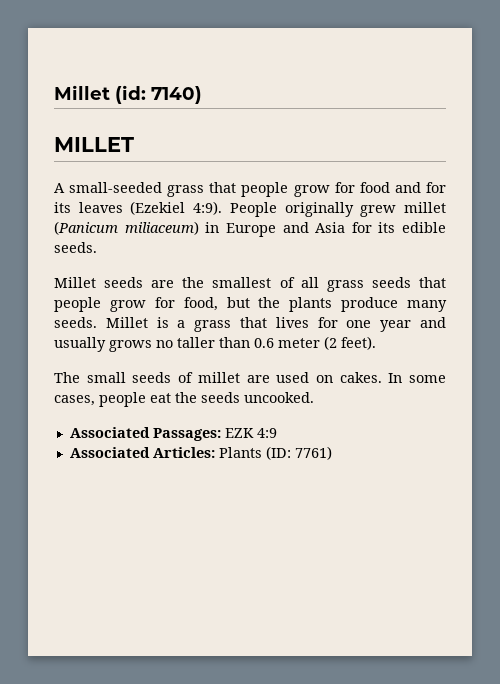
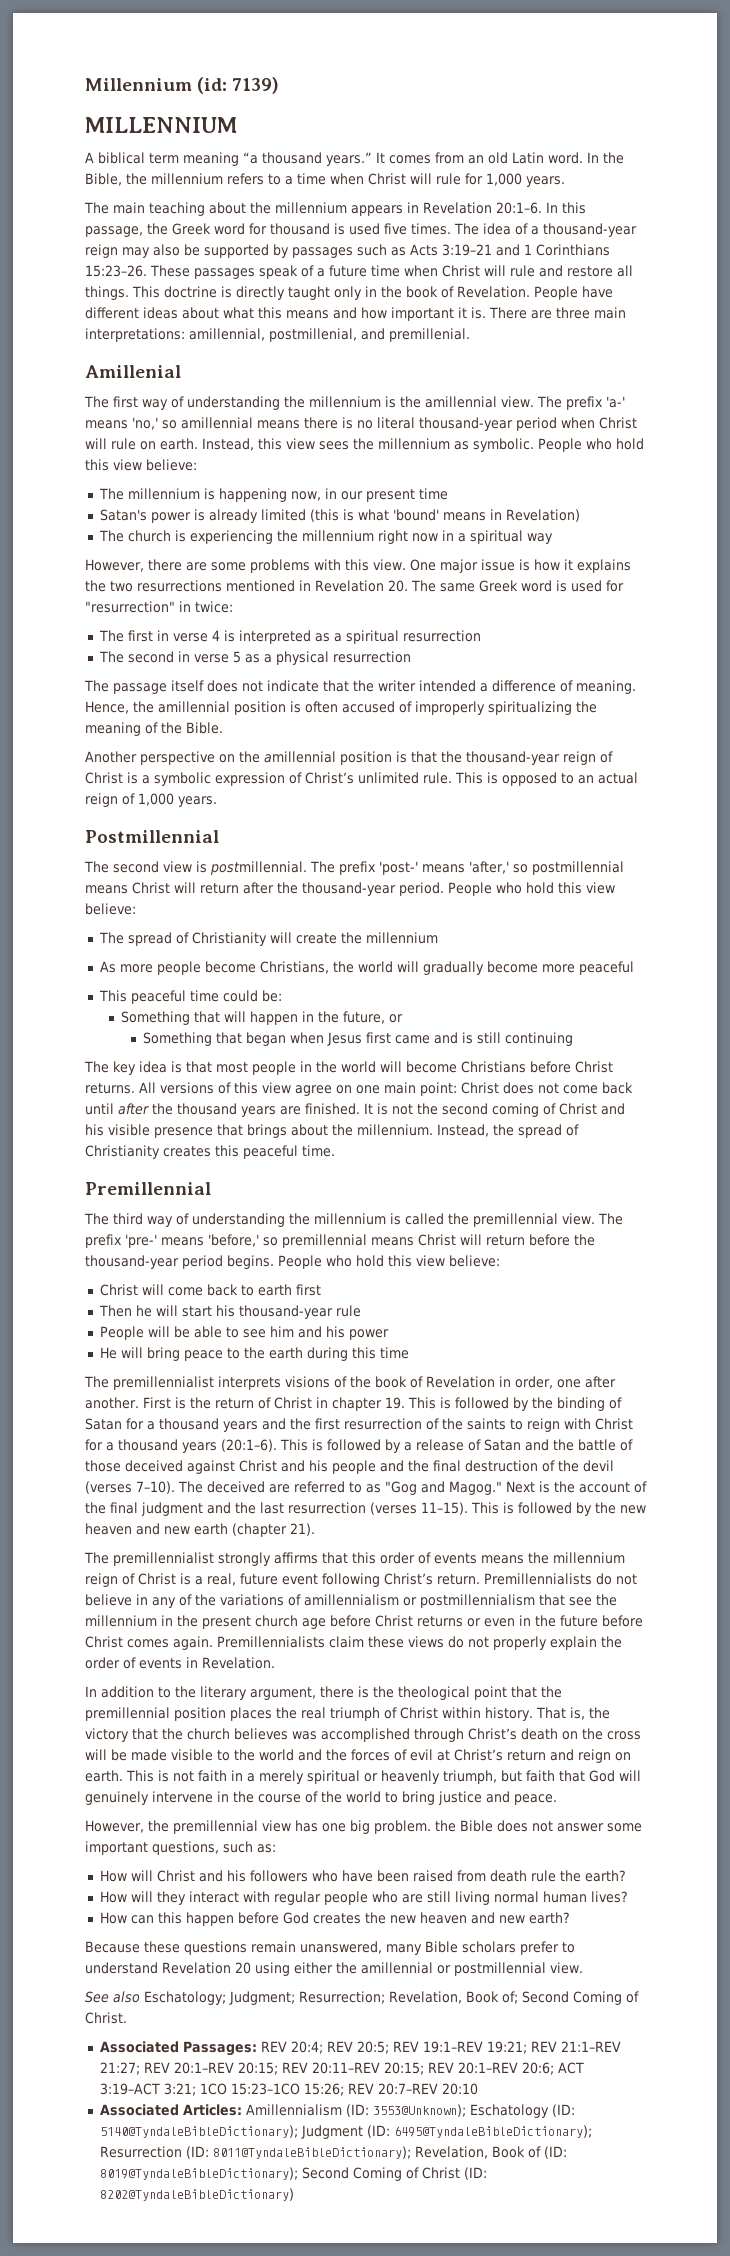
- Millet (id: 7140)
- MILLET
- A small-seeded grass that people grow for food and for its leaves (Ezekiel 4:9). People originally grew millet (Panicum miliaceum) in Europe and Asia for its edible seeds.
- Millet seeds are the smallest of all grass seeds that people grow for food, but the plants produce many seeds. Millet is a grass that lives for one year and usually grows no taller than 0.6 meter (2 feet).
- The small seeds of millet are used on cakes. In some cases, people eat the seeds uncooked.
- Associated Passages: EZK 4:9
- Associated Articles: Plants (ID: 7761)
+ Millennium (id: 7139)
+ MILLENNIUM
+ A biblical term meaning “a thousand years.” It comes from an old Latin word. In the Bible, the millennium refers to a time when Christ will rule for 1,000 years.
+ The main teaching about the millennium appears in Revelation 20:1–6. In this passage, the Greek word for thousand is used five times. The idea of a thousand-year reign may also be supported by passages such as Acts 3:19–21 and 1 Corinthians 15:23–26. These passages speak of a future time when Christ will rule and restore all things. This doctrine is directly taught only in the book of Revelation. People have different ideas about what this means and how important it is. There are three main interpretations: amillennial, postmillenial, and premillenial.
+ Amillenial
+ The first way of understanding the millennium is the amillennial view. The prefix 'a-' means 'no,' so amillennial means there is no literal thousand-year period when Christ will rule on earth. Instead, this view sees the millennium as symbolic. People who hold this view believe:
+ The millennium is happening now, in our present time
+ Satan's power is already limited (this is what 'bound' means in Revelation)
+ The church is experiencing the millennium right now in a spiritual way
+ However, there are some problems with this view. One major issue is how it explains the two resurrections mentioned in Revelation 20. The same Greek word is used for "resurrection" in twice:
+ The first in verse 4 is interpreted as a spiritual resurrection
+ The second in verse 5 as a physical resurrection
+ The passage itself does not indicate that the writer intended a difference of meaning. Hence, the amillennial position is often accused of improperly spiritualizing the meaning of the Bible.
+ Another perspective on the amillennial position is that the thousand-year reign of Christ is a symbolic expression of Christ’s unlimited rule. This is opposed to an actual reign of 1,000 years.
+ Postmillennial
+ The second view is postmillennial. The prefix 'post-' means 'after,' so postmillennial means Christ will return after the thousand-year period. People who hold this view believe:
+ The spread of Christianity will create the millennium
+ As more people become Christians, the world will gradually become more peaceful
+ This peaceful time could be:
+ Something that will happen in the future, or
+ Something that began when Jesus first came and is still continuing
+ The key idea is that most people in the world will become Christians before Christ returns. All versions of this view agree on one main point: Christ does not come back until after the thousand years are finished. It is not the second coming of Christ and his visible presence that brings about the millennium. Instead, the spread of Christianity creates this peaceful time.
+ Premillennial
+ The third way of understanding the millennium is called the premillennial view. The prefix 'pre-' means 'before,' so premillennial means Christ will return before the thousand-year period begins. People who hold this view believe:
+ Christ will come back to earth first
+ Then he will start his thousand-year rule
+ People will be able to see him and his power
+ He will bring peace to the earth during this time
+ The premillennialist interprets visions of the book of Revelation in order, one after another. First is the return of Christ in chapter 19. This is followed by the binding of Satan for a thousand years and the first resurrection of the saints to reign with Christ for a thousand years (20:1–6). This is followed by a release of Satan and the battle of those deceived against Christ and his people and the final destruction of the devil (verses 7–10). The deceived are referred to as "Gog and Magog." Next is the account of the final judgment and the last resurrection (verses 11–15). This is followed by the new heaven and new earth (chapter 21).
+ The premillennialist strongly affirms that this order of events means the millennium reign of Christ is a real, future event following Christ’s return. Premillennialists do not believe in any of the variations of amillennialism or postmillennialism that see the millennium in the present church age before Christ returns or even in the future before Christ comes again. Premillennialists claim these views do not properly explain the order of events in Revelation.
+ In addition to the literary argument, there is the theological point that the premillennial position places the real triumph of Christ within history. That is, the victory that the church believes was accomplished through Christ’s death on the cross will be made visible to the world and the forces of evil at Christ’s return and reign on earth. This is not faith in a merely spiritual or heavenly triumph, but faith that God will genuinely intervene in the course of the world to bring justice and peace.
+ However, the premillennial view has one big problem. the Bible does not answer some important questions, such as:
+ How will Christ and his followers who have been raised from death rule the earth?
+ How will they interact with regular people who are still living normal human lives?
+ How can this happen before God creates the new heaven and new earth?
+ Because these questions remain unanswered, many Bible scholars prefer to understand Revelation 20 using either the amillennial or postmillennial view.
+ See also Eschatology; Judgment; Resurrection; Revelation, Book of; Second Coming of Christ.
+ Associated Passages: REV 20:4; REV 20:5; REV 19:1–REV 19:21; REV 21:1–REV 21:27; REV 20:1–REV 20:15; REV 20:11–REV 20:15; REV 20:1–REV 20:6; ACT 3:19–ACT 3:21; 1CO 15:23–1CO 15:26; REV 20:7–REV 20:10
+ Associated Articles: Amillennialism (ID: 3553@Unknown); Eschatology (ID: 5140@TyndaleBibleDictionary); Judgment (ID: 6495@TyndaleBibleDictionary); Resurrection (ID: 8011@TyndaleBibleDictionary); Revelation, Book of (ID: 8019@TyndaleBibleDictionary); Second Coming of Christ (ID: 8202@TyndaleBibleDictionary)

